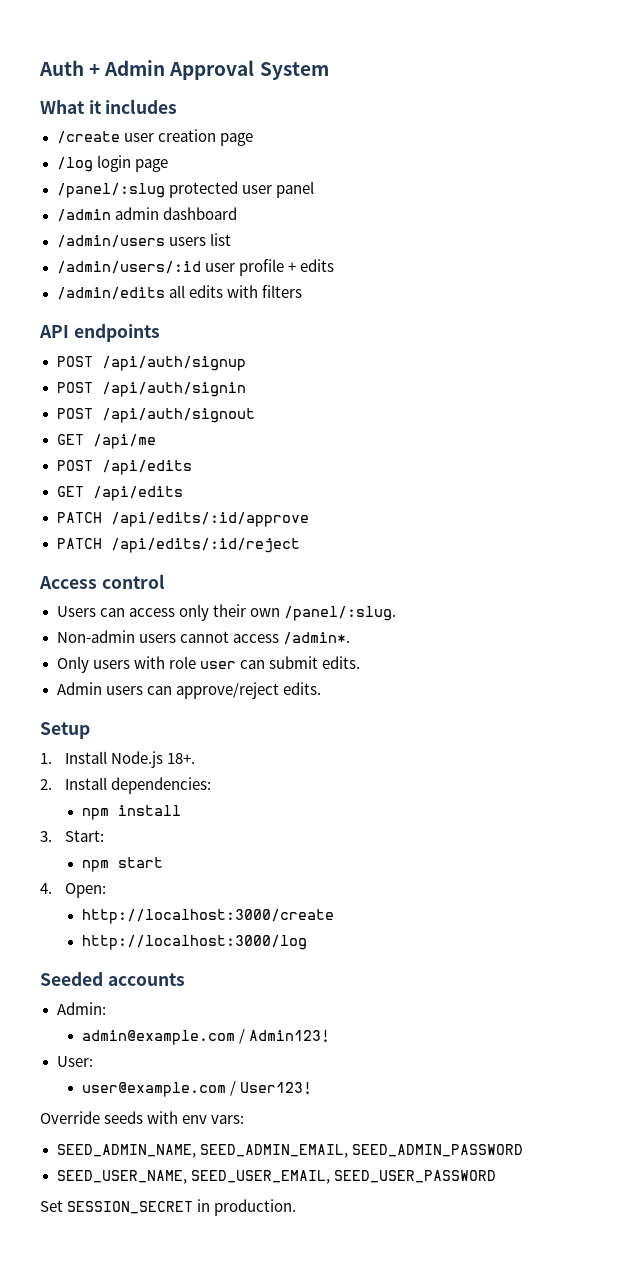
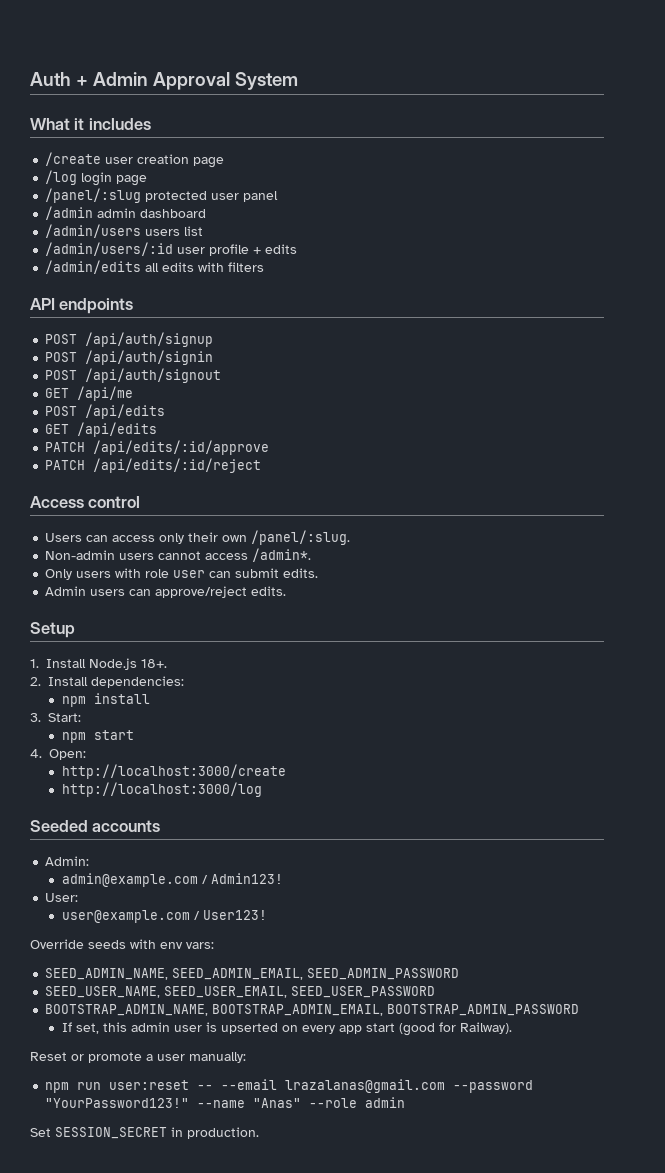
+ BOOTSTRAP_ADMIN_NAME, BOOTSTRAP_ADMIN_EMAIL, BOOTSTRAP_ADMIN_PASSWORD
+ If set, this admin user is upserted on every app start (good for Railway).
+ Reset or promote a user manually:
+ npm run user:reset -- --email lrazalanas@gmail.com --password "YourPassword123!" --name "Anas" --role admin

